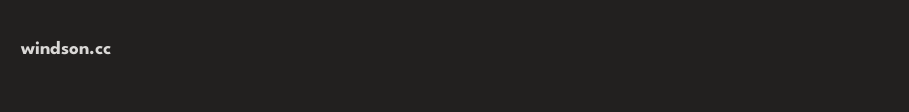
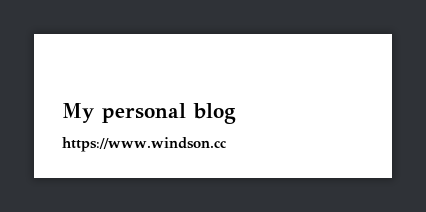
- windson.cc
+ My personal blog
+ https://www.windson.cc

